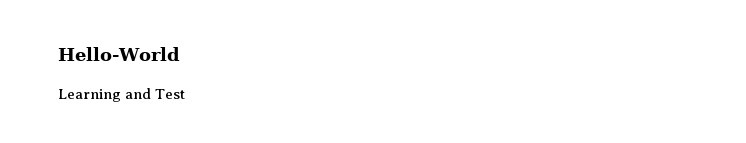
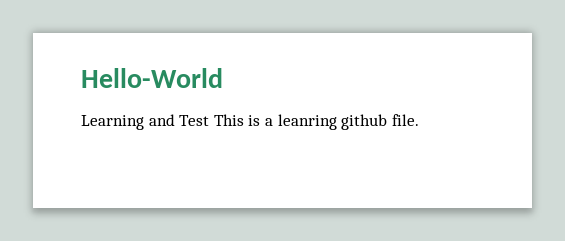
- Learning and Test
+ Learning and Test This is a leanring github file.

